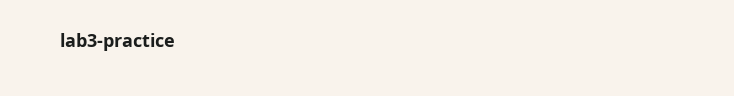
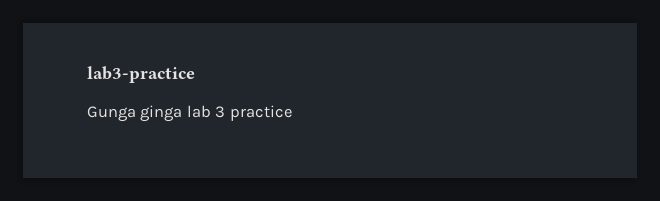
+ Gunga ginga lab 3 practice

